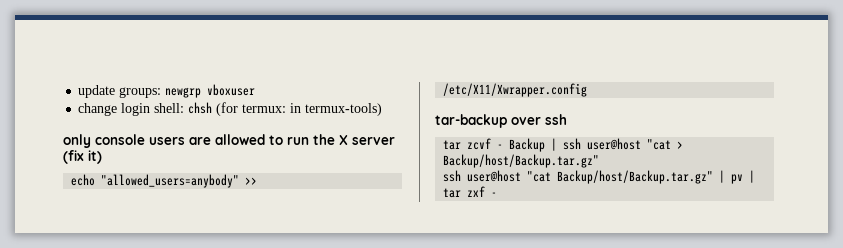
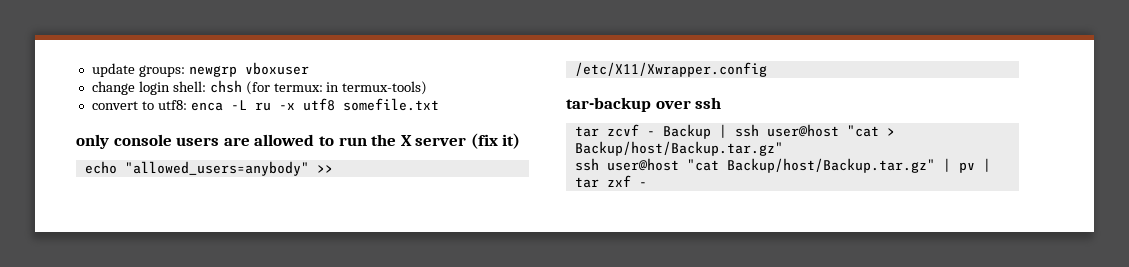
+ convert to utf8: enca -L ru -x utf8 somefile.txt

